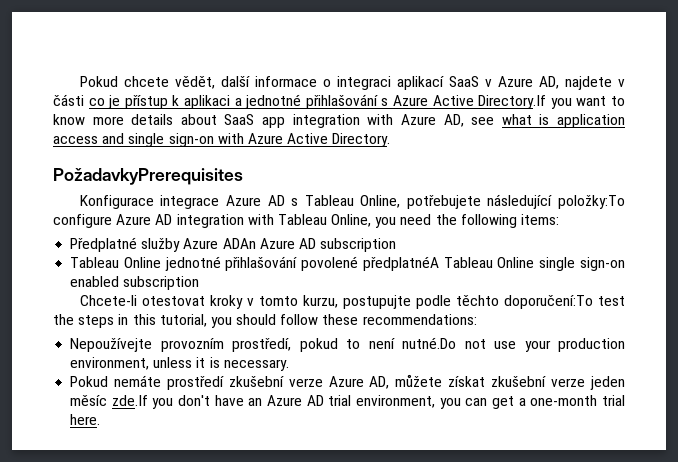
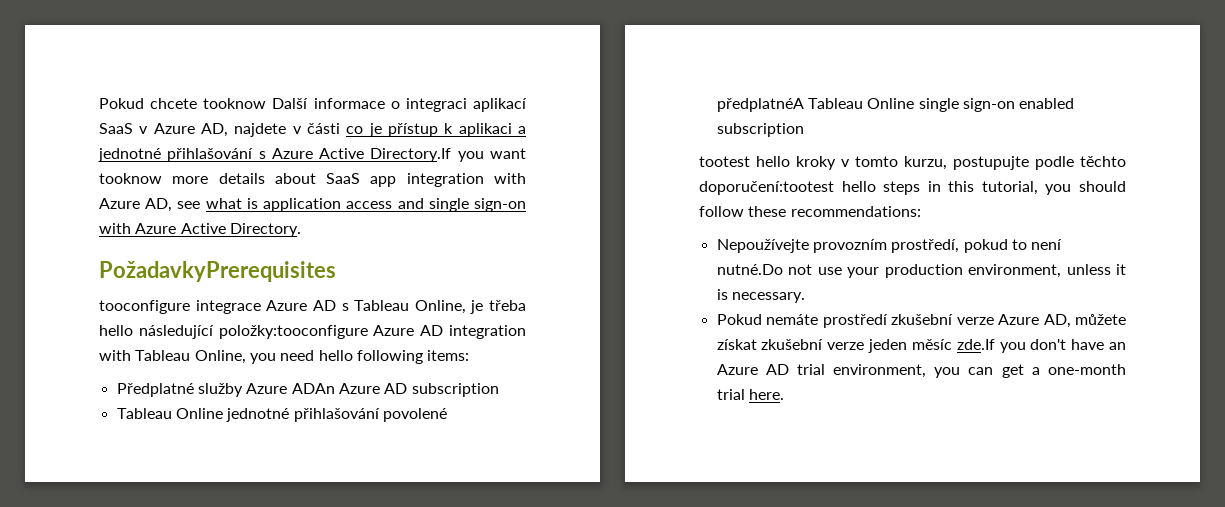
- Pokud chcete vědět, další informace o integraci aplikací SaaS v Azure AD, najdete v části co je přístup k aplikaci a jednotné přihlašování s Azure Active Directory.If you want to know more details about SaaS app integration with Azure AD, see what is application access and single sign-on with Azure Active Directory.
+ Pokud chcete tooknow Další informace o integraci aplikací SaaS v Azure AD, najdete v části co je přístup k aplikaci a jednotné přihlašování s Azure Active Directory.If you want tooknow more details about SaaS app integration with Azure AD, see what is application access and single sign-on with Azure Active Directory.
- Konfigurace integrace Azure AD s Tableau Online, potřebujete následující položky:To configure Azure AD integration with Tableau Online, you need the following items:
+ tooconfigure integrace Azure AD s Tableau Online, je třeba hello následující položky:tooconfigure Azure AD integration with Tableau Online, you need hello following items:
- Chcete-li otestovat kroky v tomto kurzu, postupujte podle těchto doporučení:To test the steps in this tutorial, you should follow these recommendations:
+ tootest hello kroky v tomto kurzu, postupujte podle těchto doporučení:tootest hello steps in this tutorial, you should follow these recommendations:

